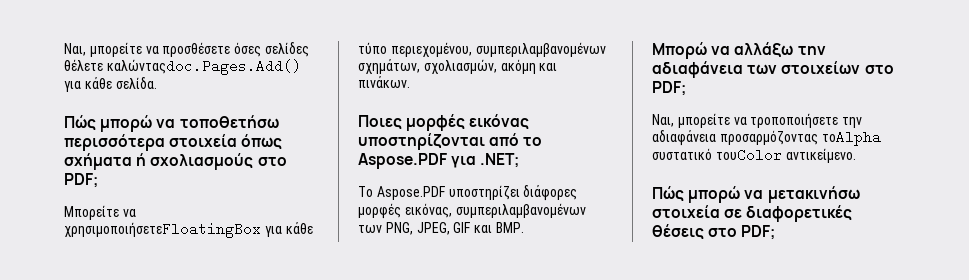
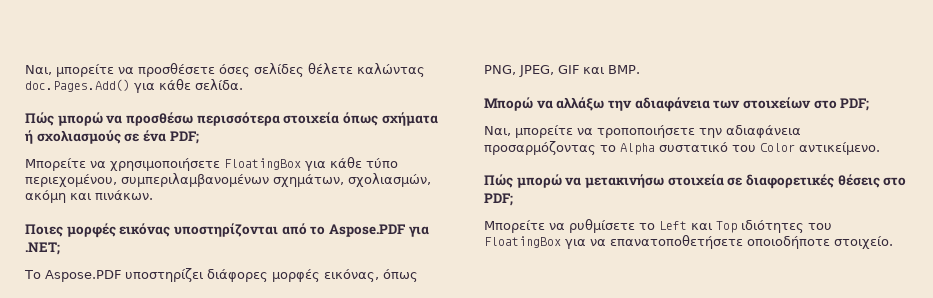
- Ναι, μπορείτε να προσθέσετε όσες σελίδες θέλετε καλώνταςdoc.Pages.Add() για κάθε σελίδα.
+ Ναι, μπορείτε να προσθέσετε όσες σελίδες θέλετε καλώντας doc.Pages.Add() για κάθε σελίδα.
- Πώς μπορώ να τοποθετήσω περισσότερα στοιχεία όπως σχήματα ή σχολιασμούς στο PDF;
- Μπορείτε να χρησιμοποιήσετεFloatingBox για κάθε τύπο περιεχομένου, συμπεριλαμβανομένων σχημάτων, σχολιασμών, ακόμη και πινάκων.
+ Πώς μπορώ να προσθέσω περισσότερα στοιχεία όπως σχήματα ή σχολιασμούς σε ένα PDF;
+ Μπορείτε να χρησιμοποιήσετε FloatingBox για κάθε τύπο περιεχομένου, συμπεριλαμβανομένων σχημάτων, σχολιασμών, ακόμη και πινάκων.
- Το Aspose.PDF υποστηρίζει διάφορες μορφές εικόνας, συμπεριλαμβανομένων των PNG, JPEG, GIF και BMP.
+ Το Aspose.PDF υποστηρίζει διάφορες μορφές εικόνας, όπως PNG, JPEG, GIF και BMP.
- Ναι, μπορείτε να τροποποιήσετε την αδιαφάνεια προσαρμόζοντας τοAlpha συστατικό τουColor αντικείμενο.
+ Ναι, μπορείτε να τροποποιήσετε την αδιαφάνεια προσαρμόζοντας το Alpha συστατικό του Color αντικείμενο.
+ Μπορείτε να ρυθμίσετε το Left και Top ιδιότητες του FloatingBox για να επανατοποθετήσετε οποιοδήποτε στοιχείο.

